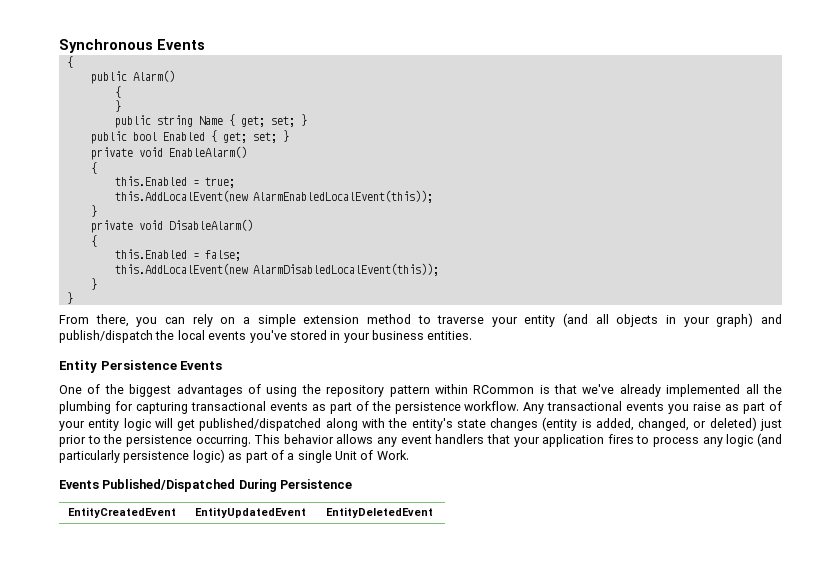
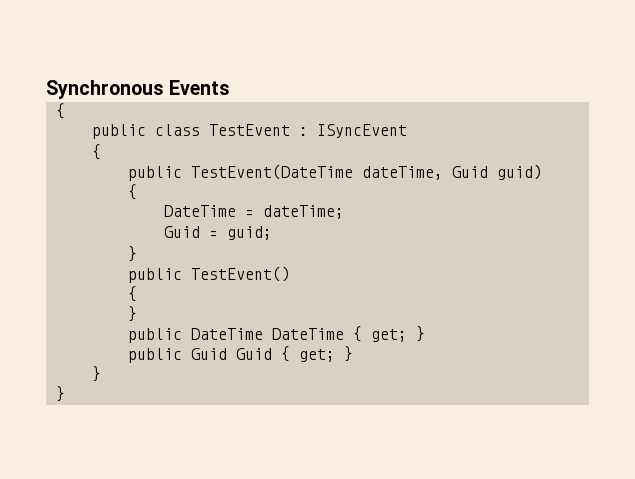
- public Alarm()
+ public class TestEvent : ISyncEvent
+ {
+ public TestEvent(DateTime dateTime, Guid guid)
+ {
+ DateTime = dateTime;
+ Guid = guid;
+ }
+ public TestEvent()
- public string Name { get; set; }
- public bool Enabled { get; set; }
- private void EnableAlarm()
- {
- this.Enabled = true;
- this.AddLocalEvent(new AlarmEnabledLocalEvent(this));
- }
- private void DisableAlarm()
- {
- this.Enabled = false;
- this.AddLocalEvent(new AlarmDisabledLocalEvent(this));
+ public DateTime DateTime { get; }
+ public Guid Guid { get; }
  }
  }
- From there, you can rely on a simple extension method to traverse your entity (and all objects in your graph) and publish/dispatch the local events you've stored in your business entities.
- Entity Persistence Events
- One of the biggest advantages of using the repository pattern within RCommon is that we've already implemented all the plumbing for capturing transactional events as part of the persistence workflow. Any transactional events you raise as part of your entity logic will get published/dispatched along with the entity's state changes (entity is added, changed, or deleted) just prior to the persistence occurring. This behavior allows any event handlers that your application fires to process any logic (and particularly persistence logic) as part of a single Unit of Work.
- Events Published/Dispatched During Persistence
- EntityCreatedEvent | EntityUpdatedEvent | EntityDeletedEvent

